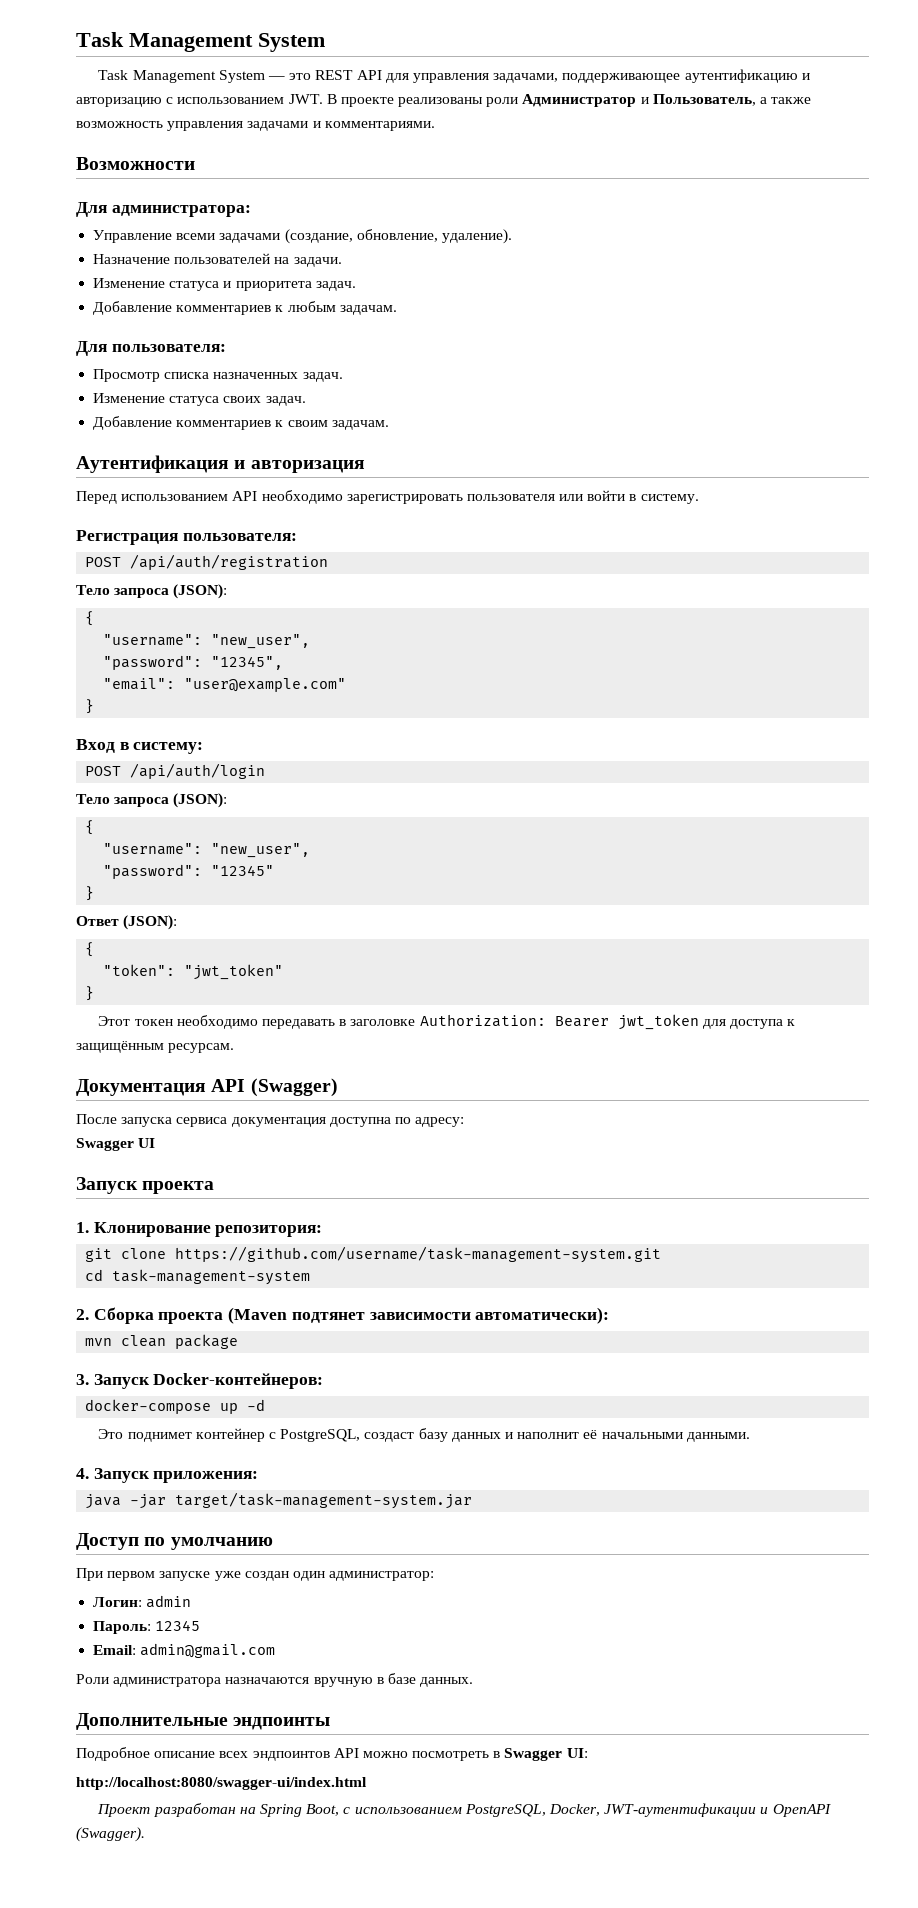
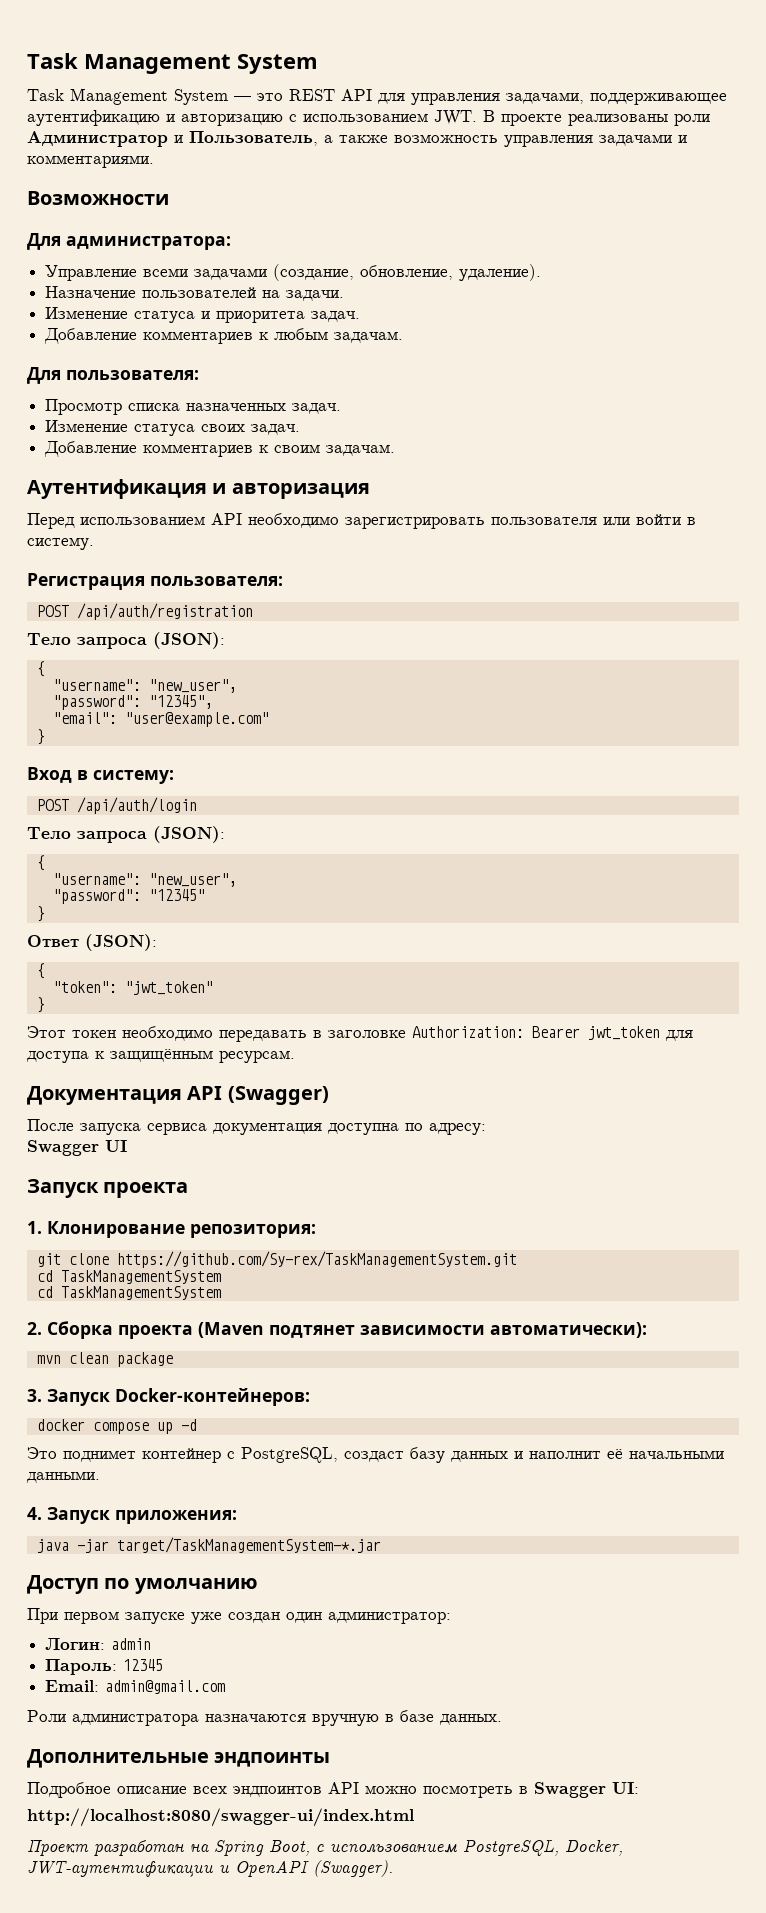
- git clone https://github.com/username/task-management-system.git
- cd task-management-system
+ git clone https://github.com/Sy-rex/TaskManagementSystem.git
+ cd TaskManagementSystem
+ cd TaskManagementSystem
- docker-compose up -d
+ docker compose up -d
- java -jar target/task-management-system.jar
+ java -jar target/TaskManagementSystem-*.jar

